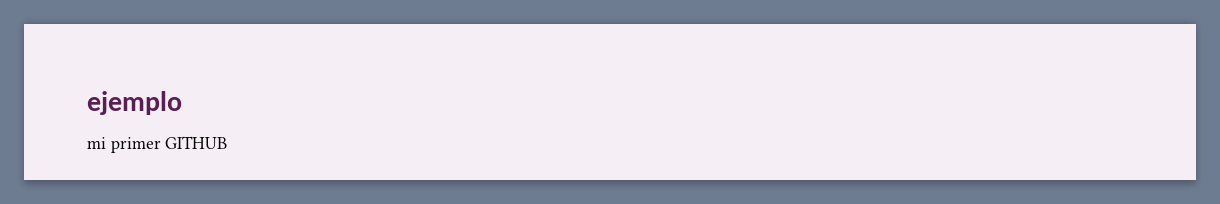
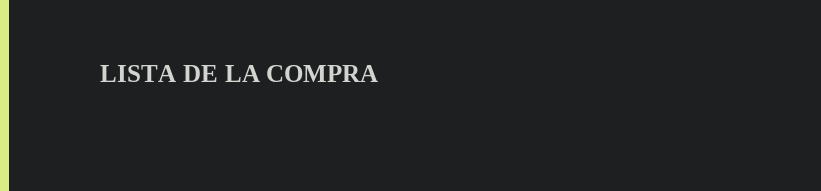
- ejemplo
- mi primer GITHUB
+ LISTA DE LA COMPRA

